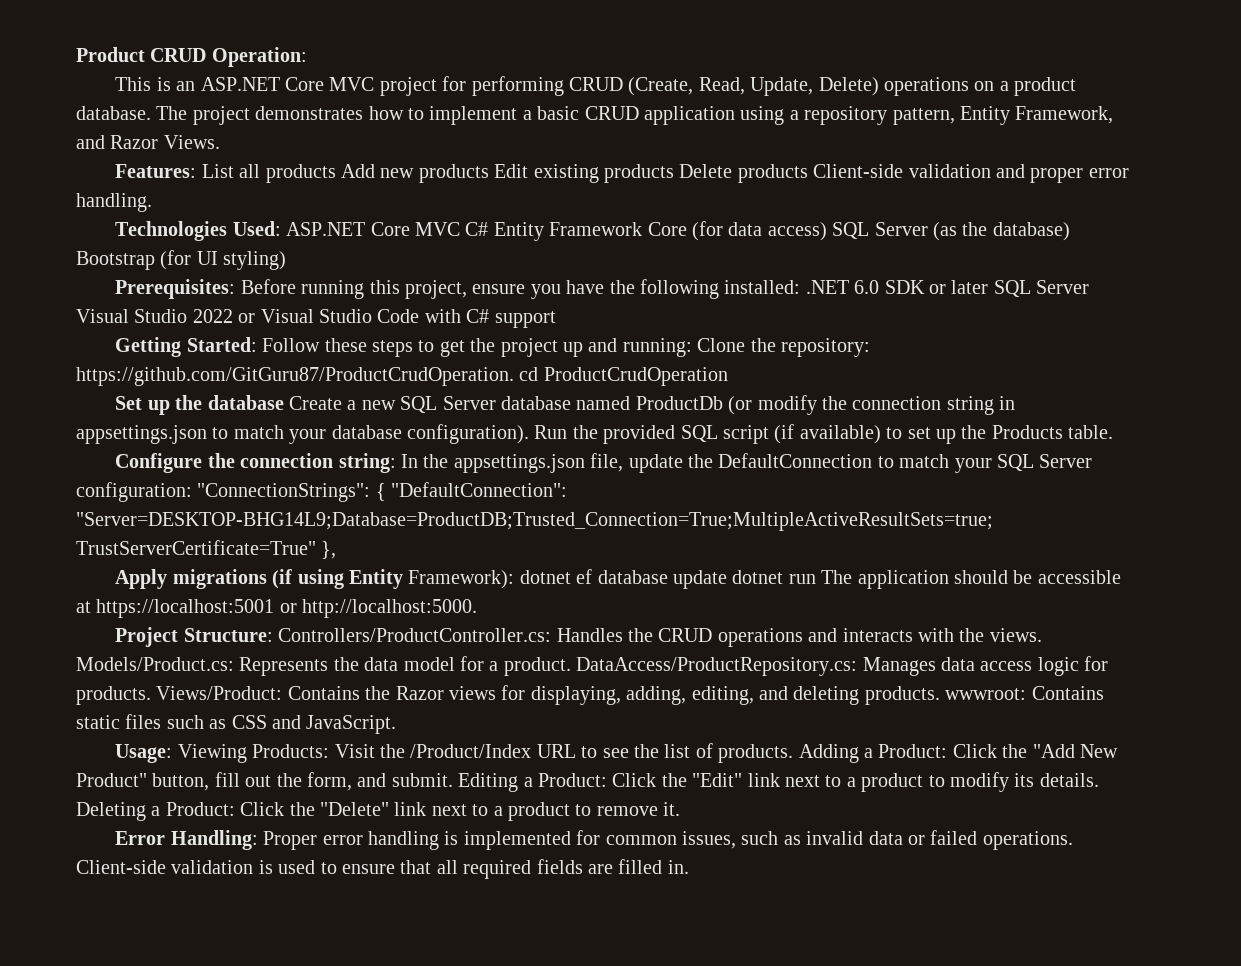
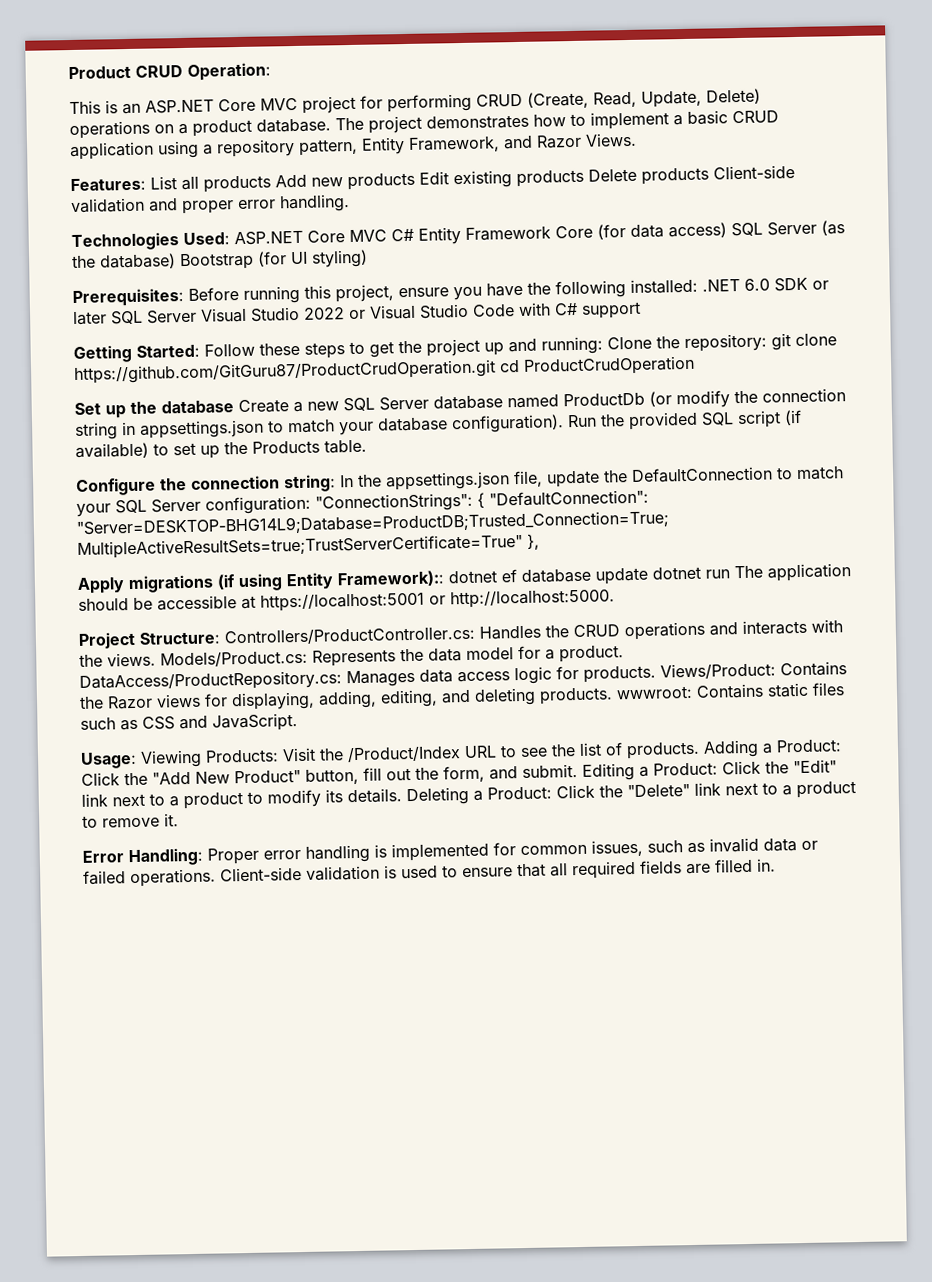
- Getting Started: Follow these steps to get the project up and running: Clone the repository: https://github.com/GitGuru87/ProductCrudOperation. cd ProductCrudOperation
+ Getting Started: Follow these steps to get the project up and running: Clone the repository: git clone https://github.com/GitGuru87/ProductCrudOperation.git cd ProductCrudOperation
- Apply migrations (if using Entity Framework): dotnet ef database update dotnet run The application should be accessible at https://localhost:5001 or http://localhost:5000.
+ Apply migrations (if using Entity Framework):: dotnet ef database update dotnet run The application should be accessible at https://localhost:5001 or http://localhost:5000.

